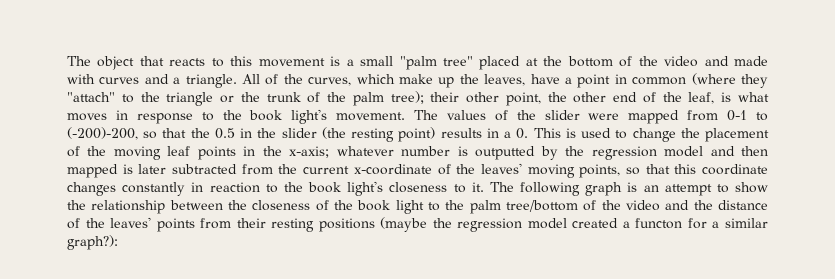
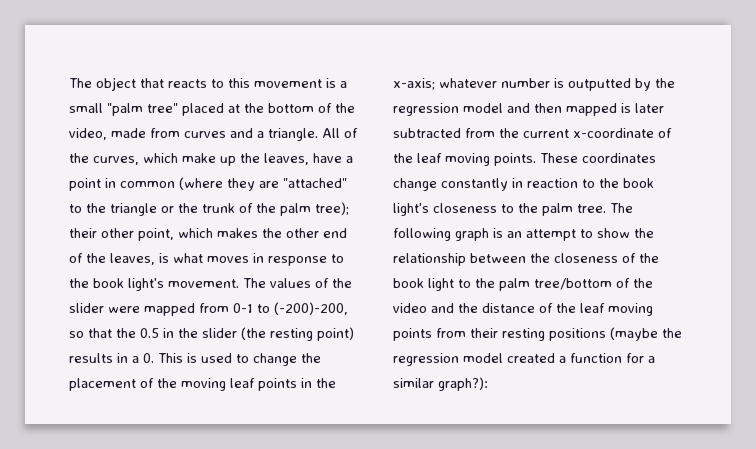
- The object that reacts to this movement is a small "palm tree" placed at the bottom of the video and made with curves and a triangle.
+ The object that reacts to this movement is a small "palm tree" placed at the bottom of the video, made from curves and a triangle.
- All of the curves, which make up the leaves, have a point in common (where they "attach" to the triangle or the trunk of the palm tree); their other point, the other end of the leaf, is what moves in response to the book light's movement.
+ All of the curves, which make up the leaves, have a point in common (where they are "attached" to the triangle or the trunk of the palm tree); their other point, which makes the other end of the leaves, is what moves in response to the book light's movement.
- whatever number is outputted by the regression model and then mapped is later subtracted from the current x-coordinate of the leaves' moving points, so that this coordinate changes constantly in reaction to the book light's closeness to it.
+ whatever number is outputted by the regression model and then mapped is later subtracted from the current x-coordinate of the leaf moving points. These coordinates change constantly in reaction to the book light's closeness to the palm tree.
- The following graph is an attempt to show the relationship between the closeness of the book light to the palm tree/bottom of the video and the distance of the leaves' points from their resting positions (maybe the regression model created a functon for a similar graph?):
+ The following graph is an attempt to show the relationship between the closeness of the book light to the palm tree/bottom of the video and the distance of the leaf moving points from their resting positions (maybe the regression model created a function for a similar graph?):

